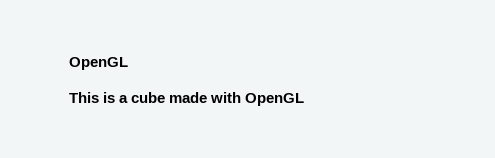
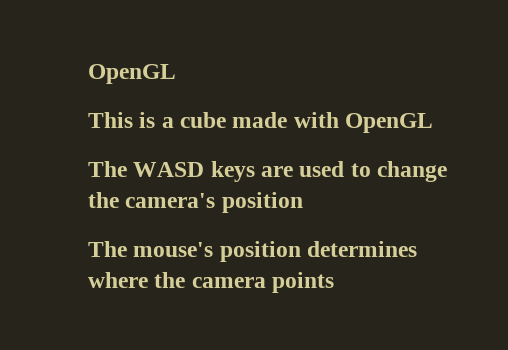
+ The WASD keys are used to change the camera's position
+ The mouse's position determines where the camera points

